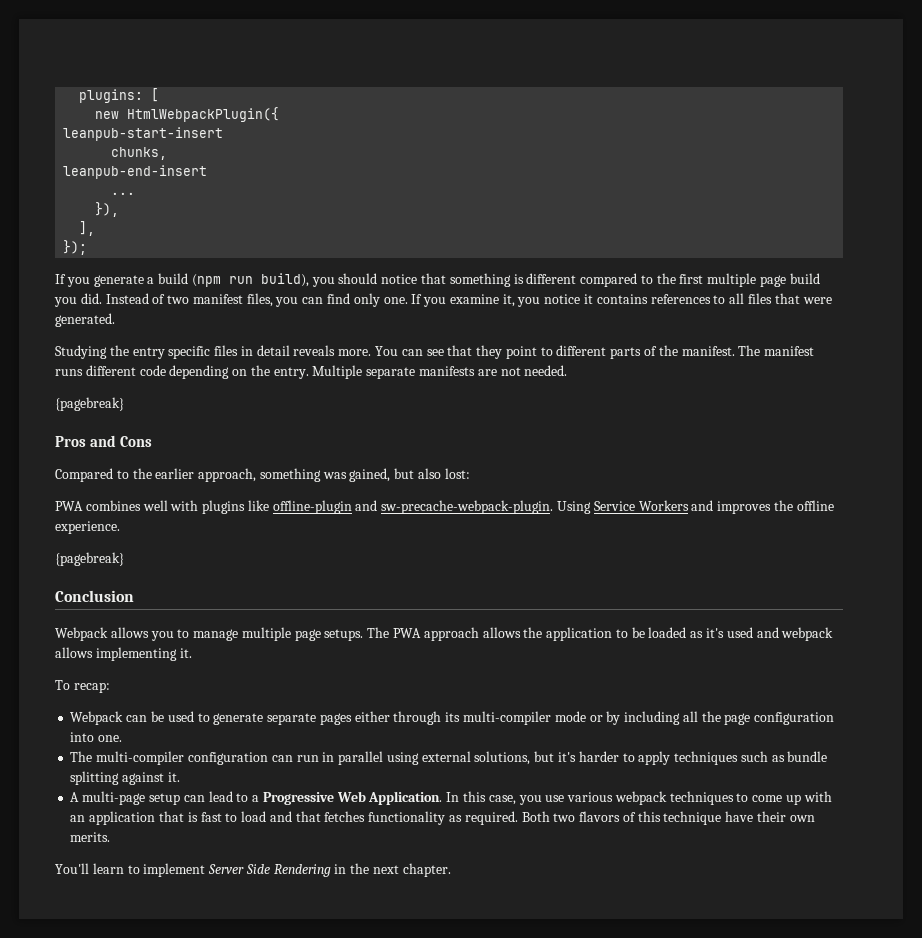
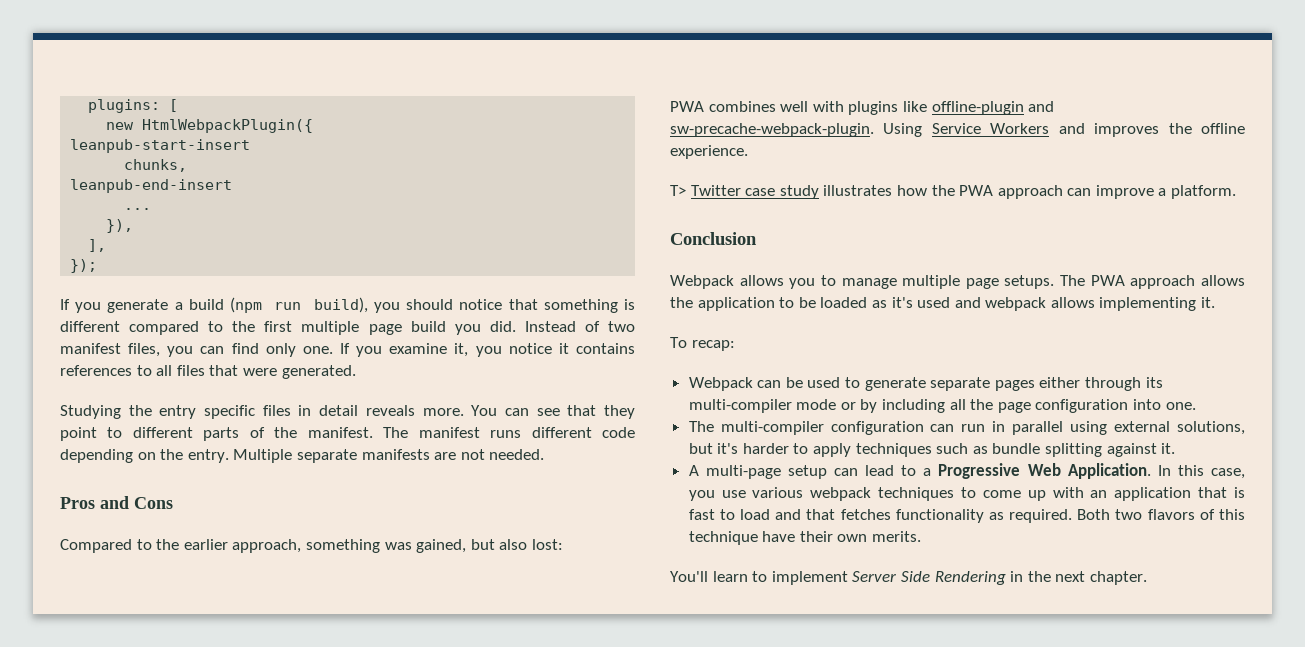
  Multiple separate manifests are not needed.
- {pagebreak}
  Using Service Workers and improves the offline experience.
- {pagebreak}
+ T> Twitter case study illustrates how the PWA approach can improve a platform.

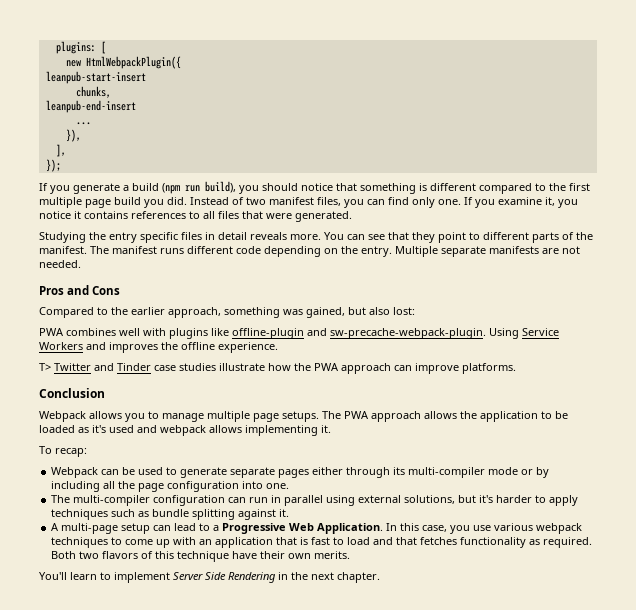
- T> Twitter case study illustrates how the PWA approach can improve a platform.
+ T> Twitter and Tinder case studies illustrate how the PWA approach can improve platforms.

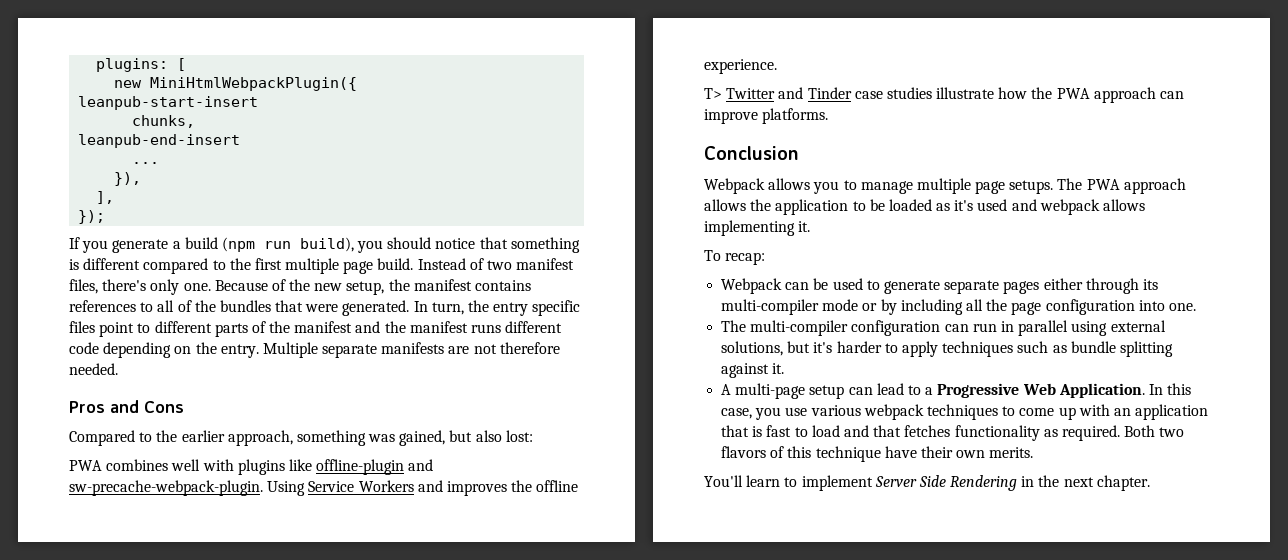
- new HtmlWebpackPlugin({
+ new MiniHtmlWebpackPlugin({
- If you generate a build (npm run build), you should notice that something is different compared to the first multiple page build you did.
+ If you generate a build (npm run build), you should notice that something is different compared to the first multiple page build.
- Instead of two manifest files, you can find only one. If you examine it, you notice it contains references to all files that were generated.
- Studying the entry specific files in detail reveals more. You can see that they point to different parts of the manifest. The manifest runs different code depending on the entry.
+ Instead of two manifest files, there's only one. Because of the new setup, the manifest contains references to all of the bundles that were generated. In turn, the entry specific files point to different parts of the manifest and the manifest runs different code depending on the entry.
- Multiple separate manifests are not needed.
+ Multiple separate manifests are not therefore needed.

